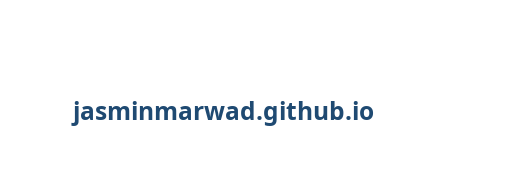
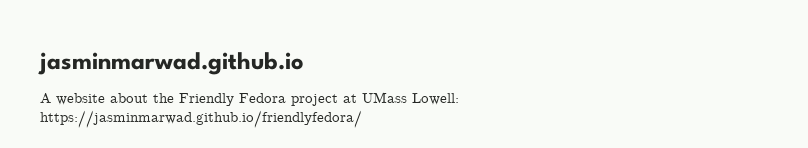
+ A website about the Friendly Fedora project at UMass Lowell: https://jasminmarwad.github.io/friendlyfedora/

